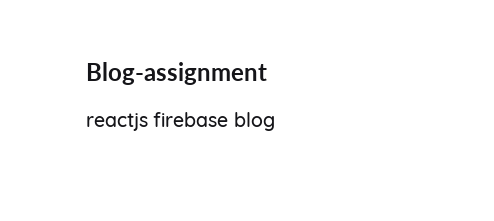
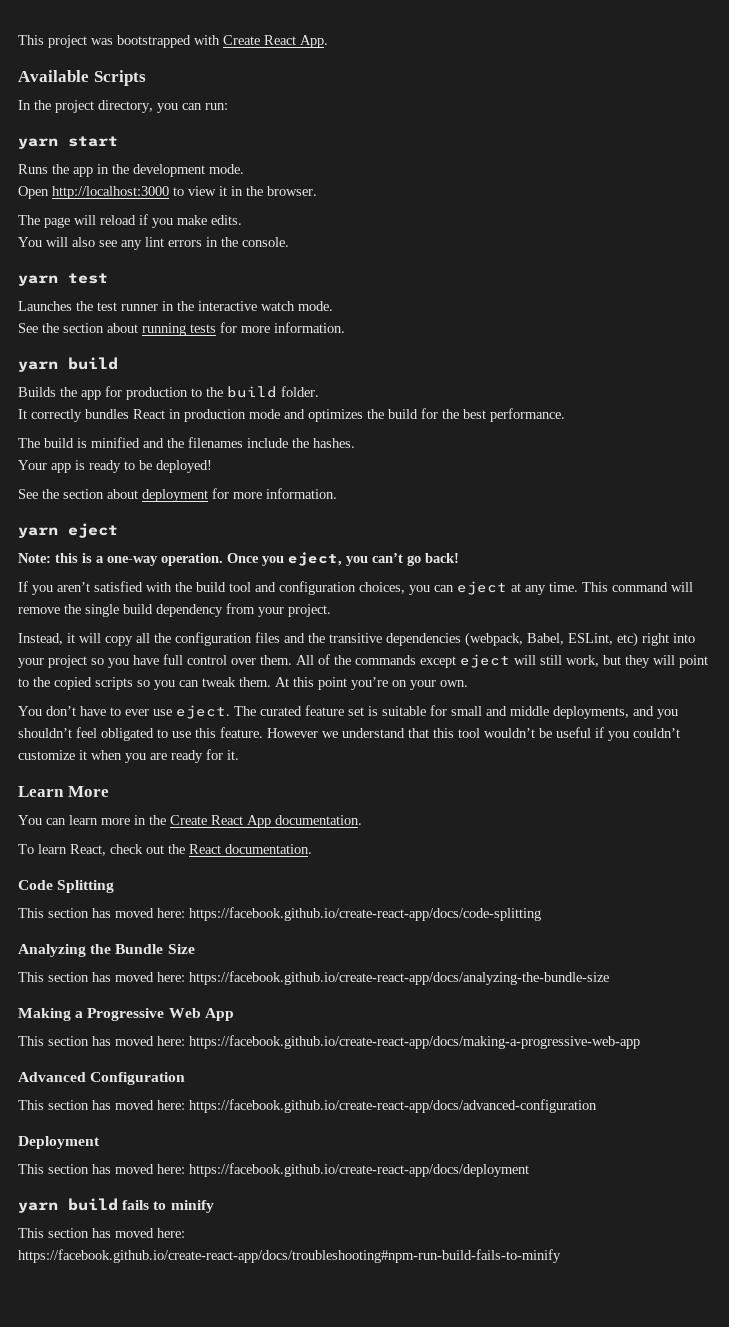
- Blog-assignment
- reactjs firebase blog
+ This project was bootstrapped with Create React App.
+ Available Scripts
+ In the project directory, you can run:
+ yarn start
+ Runs the app in the development mode.
+ Open http://localhost:3000 to view it in the browser.
+ The page will reload if you make edits.
+ You will also see any lint errors in the console.
+ yarn test
+ Launches the test runner in the interactive watch mode.
+ See the section about running tests for more information.
+ yarn build
+ Builds the app for production to the build folder.
+ It correctly bundles React in production mode and optimizes the build for the best performance.
+ The build is minified and the filenames include the hashes.
+ Your app is ready to be deployed!
+ See the section about deployment for more information.
+ yarn eject
+ Note: this is a one-way operation. Once you eject, you can’t go back!
+ If you aren’t satisfied with the build tool and configuration choices, you can eject at any time. This command will remove the single build dependency from your project.
+ Instead, it will copy all the configuration files and the transitive dependencies (webpack, Babel, ESLint, etc) right into your project so you have full control over them. All of the commands except eject will still work, but they will point to the copied scripts so you can tweak them. At this point you’re on your own.
+ You don’t have to ever use eject. The curated feature set is suitable for small and middle deployments, and you shouldn’t feel obligated to use this feature. However we understand that this tool wouldn’t be useful if you couldn’t customize it when you are ready for it.
+ Learn More
+ You can learn more in the Create React App documentation.
+ To learn React, check out the React documentation.
+ Code Splitting
+ This section has moved here: https://facebook.github.io/create-react-app/docs/code-splitting
+ Analyzing the Bundle Size
+ This section has moved here: https://facebook.github.io/create-react-app/docs/analyzing-the-bundle-size
+ Making a Progressive Web App
+ This section has moved here: https://facebook.github.io/create-react-app/docs/making-a-progressive-web-app
+ Advanced Configuration
+ This section has moved here: https://facebook.github.io/create-react-app/docs/advanced-configuration
+ Deployment
+ This section has moved here: https://facebook.github.io/create-react-app/docs/deployment
+ yarn build fails to minify
+ This section has moved here: https://facebook.github.io/create-react-app/docs/troubleshooting#npm-run-build-fails-to-minify

